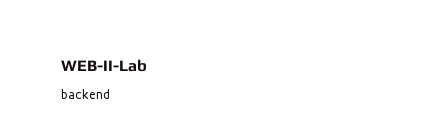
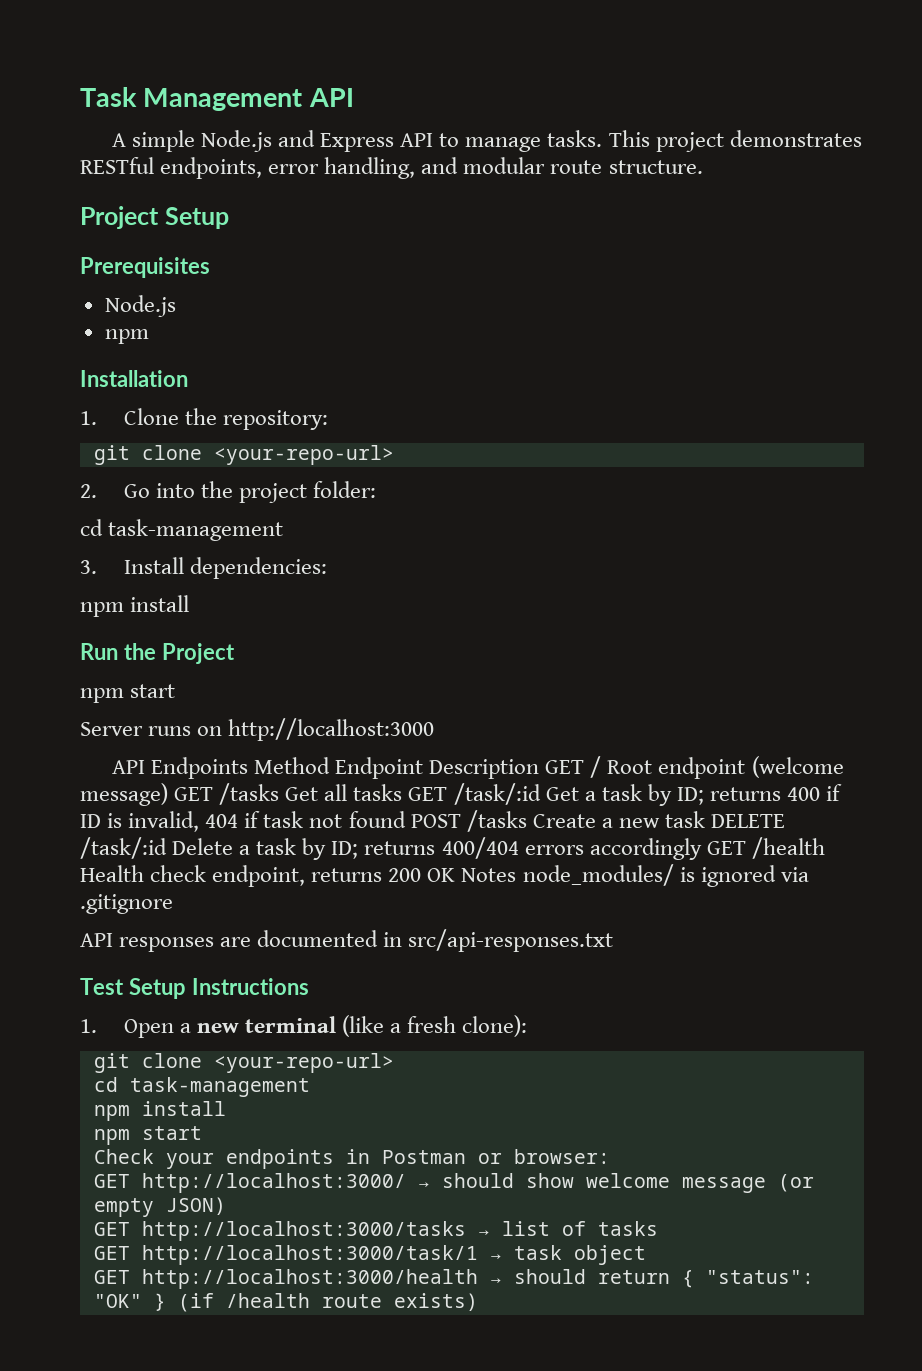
- WEB-II-Lab
- backend
+ Task Management API
+ A simple Node.js and Express API to manage tasks. This project demonstrates RESTful endpoints, error handling, and modular route structure.
+ Project Setup
+ Prerequisites
+ Node.js
+ npm
+ Installation
+ 1. Clone the repository:
+ git clone <your-repo-url>
+ 2. Go into the project folder:
+ cd task-management
+ 3. Install dependencies:
+ npm install
+ Run the Project
+ npm start
+ Server runs on http://localhost:3000
+ API Endpoints Method Endpoint Description GET / Root endpoint (welcome message) GET /tasks Get all tasks GET /task/:id Get a task by ID; returns 400 if ID is invalid, 404 if task not found POST /tasks Create a new task DELETE /task/:id Delete a task by ID; returns 400/404 errors accordingly GET /health Health check endpoint, returns 200 OK Notes node_modules/ is ignored via .gitignore
+ API responses are documented in src/api-responses.txt
+ Test Setup Instructions
+ 1. Open a new terminal (like a fresh clone):
+ git clone <your-repo-url>
+ cd task-management
+ npm install
+ npm start
+ Check your endpoints in Postman or browser:
+ GET http://localhost:3000/ → should show welcome message (or empty JSON)
+ GET http://localhost:3000/tasks → list of tasks
+ GET http://localhost:3000/task/1 → task object
+ GET http://localhost:3000/health → should return { "status": "OK" } (if /health route exists)

